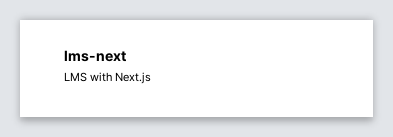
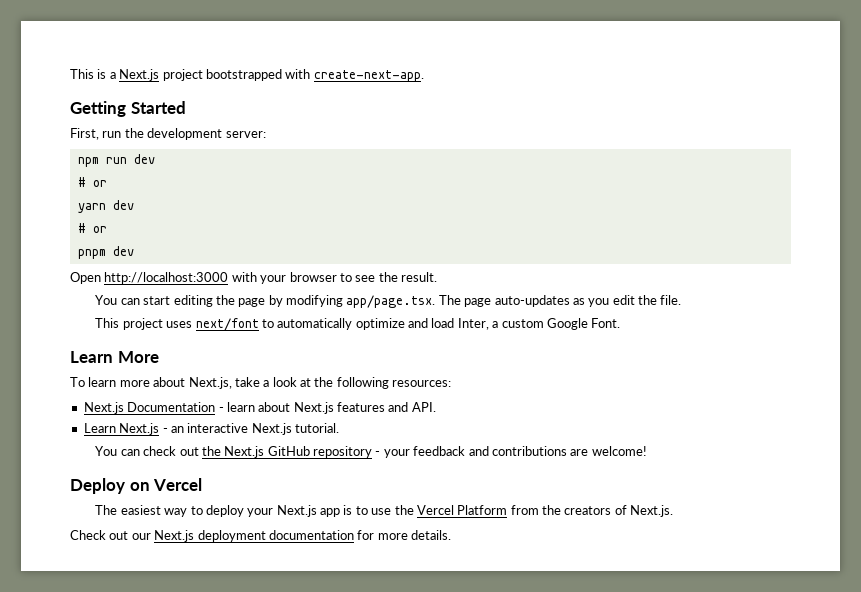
- lms-next
- LMS with Next.js
+ This is a Next.js project bootstrapped with create-next-app.
+ Getting Started
+ First, run the development server:
+ npm run dev
+ # or
+ yarn dev
+ # or
+ pnpm dev
+ Open http://localhost:3000 with your browser to see the result.
+ You can start editing the page by modifying app/page.tsx. The page auto-updates as you edit the file.
+ This project uses next/font to automatically optimize and load Inter, a custom Google Font.
+ Learn More
+ To learn more about Next.js, take a look at the following resources:
+ Next.js Documentation - learn about Next.js features and API.
+ Learn Next.js - an interactive Next.js tutorial.
+ You can check out the Next.js GitHub repository - your feedback and contributions are welcome!
+ Deploy on Vercel
+ The easiest way to deploy your Next.js app is to use the Vercel Platform from the creators of Next.js.
+ Check out our Next.js deployment documentation for more details.

